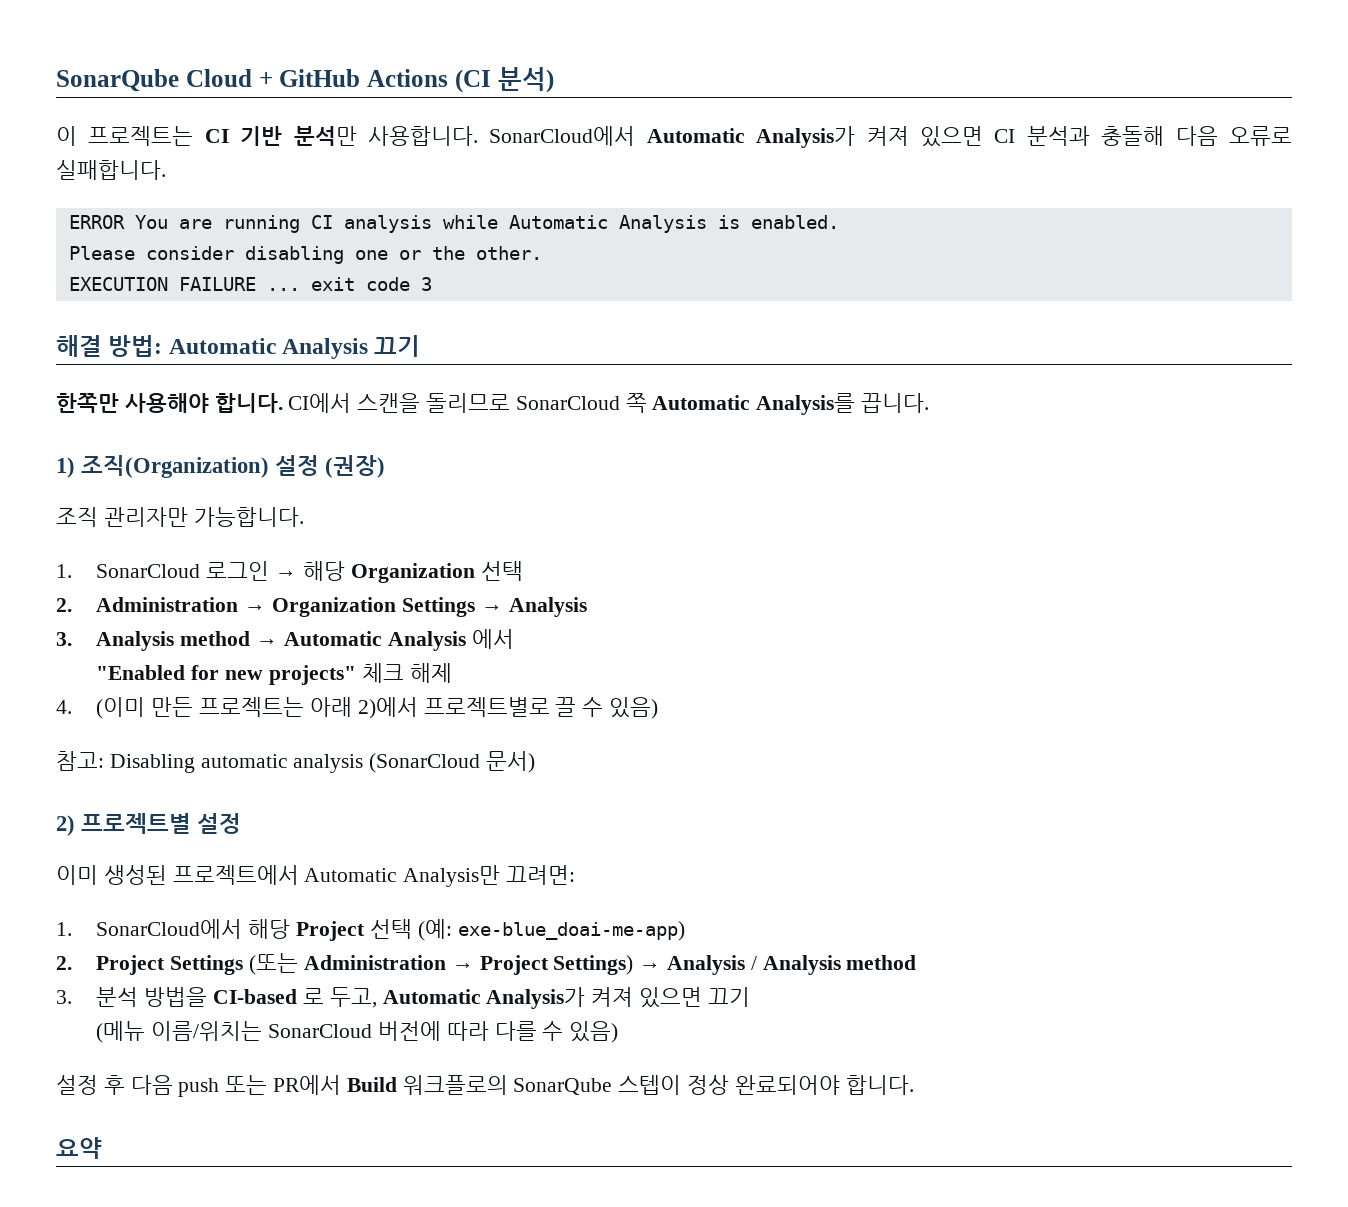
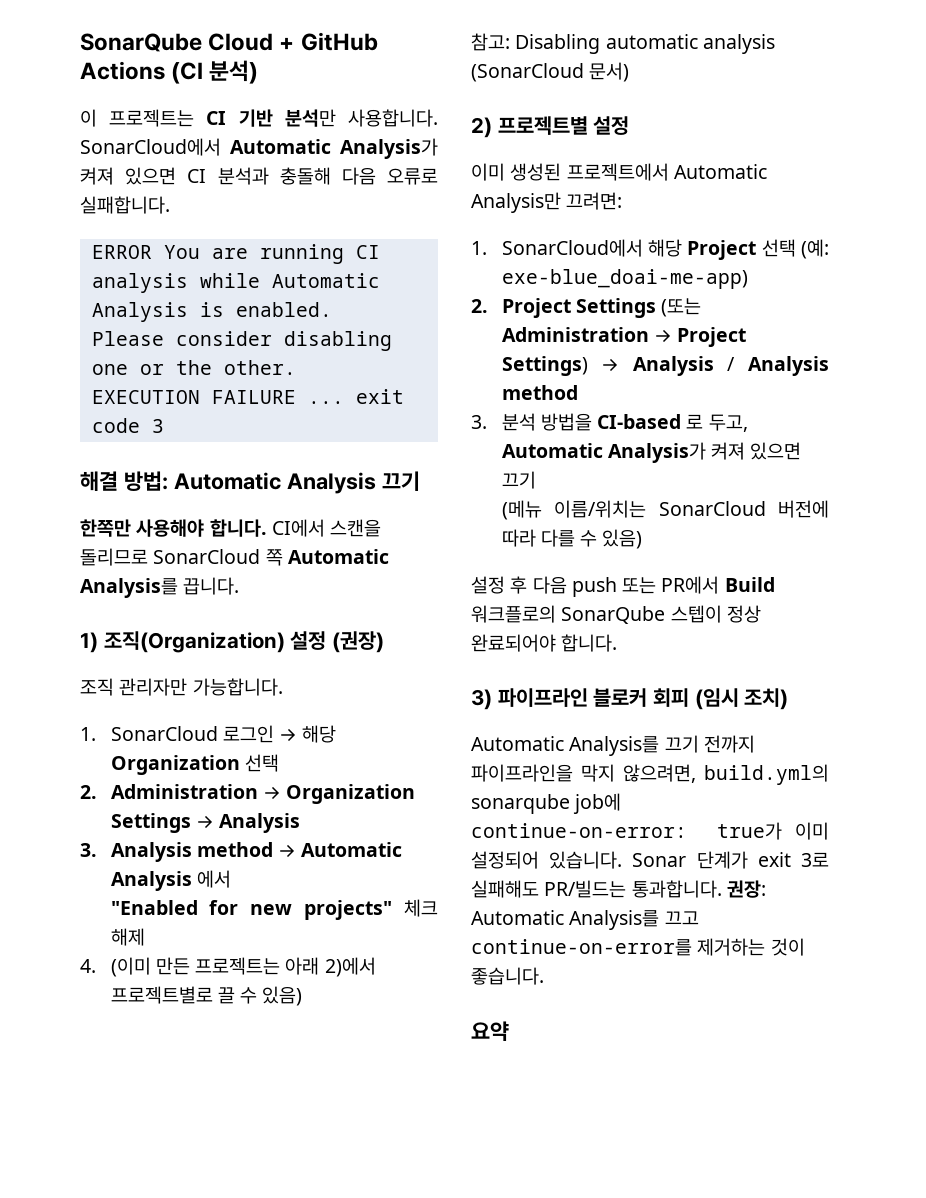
+ 3) 파이프라인 블로커 회피 (임시 조치)
+ Automatic Analysis를 끄기 전까지 파이프라인을 막지 않으려면, build.yml의 sonarqube job에 continue-on-error: true가 이미 설정되어 있습니다. Sonar 단계가 exit 3로 실패해도 PR/빌드는 통과합니다. 권장: Automatic Analysis를 끄고 continue-on-error를 제거하는 것이 좋습니다.

